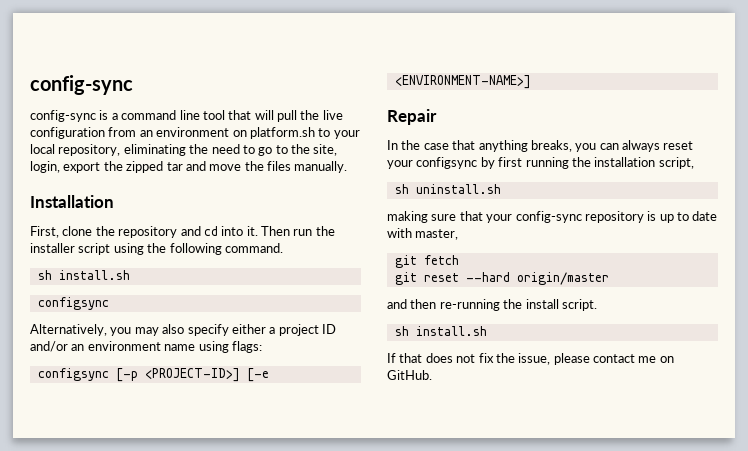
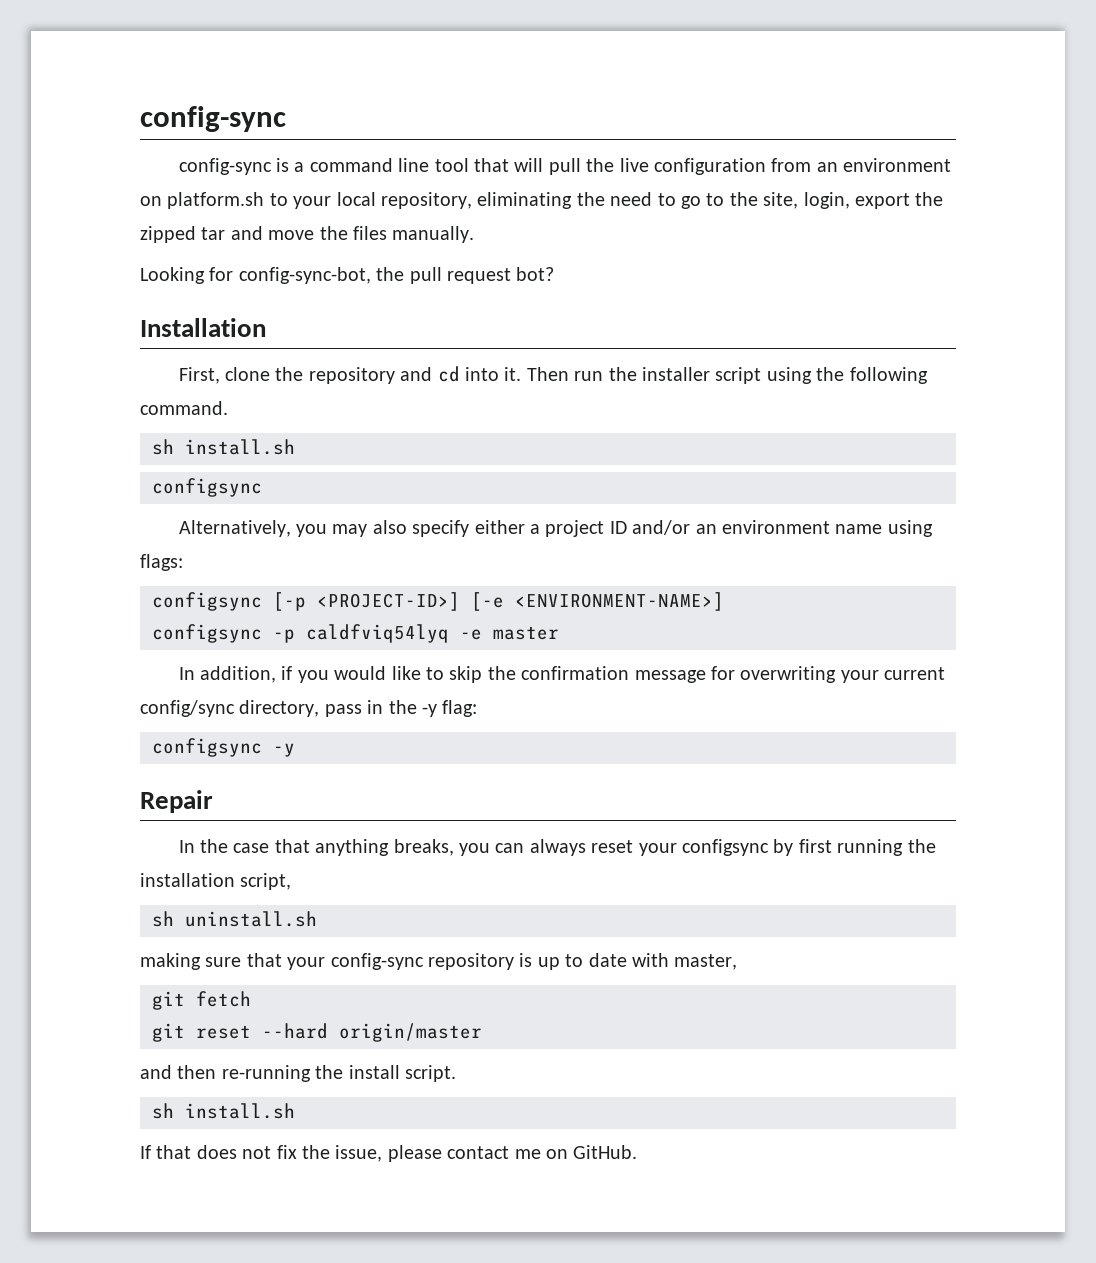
+ Looking for config-sync-bot, the pull request bot?
+ configsync -p caldfviq54lyq -e master
+ In addition, if you would like to skip the confirmation message for overwriting your current config/sync directory, pass in the -y flag:
+ configsync -y

